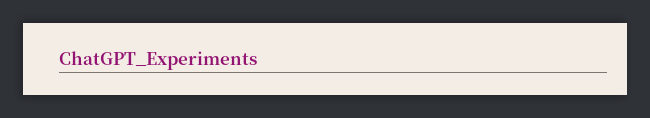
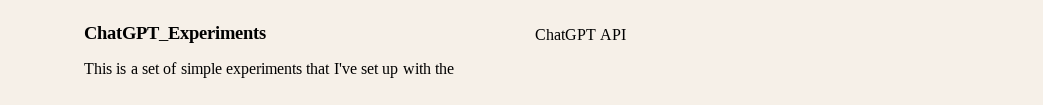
+ This is a set of simple experiments that I've set up with the ChatGPT API

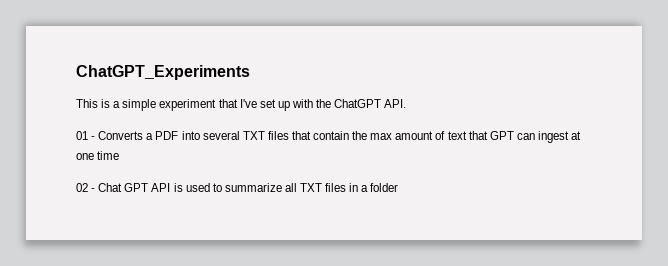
- This is a set of simple experiments that I've set up with the ChatGPT API
+ This is a simple experiment that I've set up with the ChatGPT API.
+ 01 - Converts a PDF into several TXT files that contain the max amount of text that GPT can ingest at one time
+ 02 - Chat GPT API is used to summarize all TXT files in a folder

